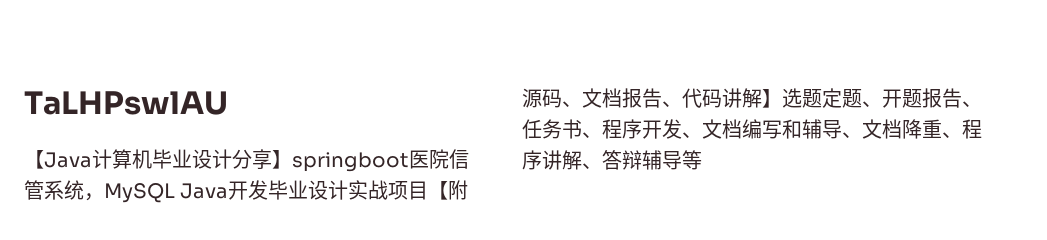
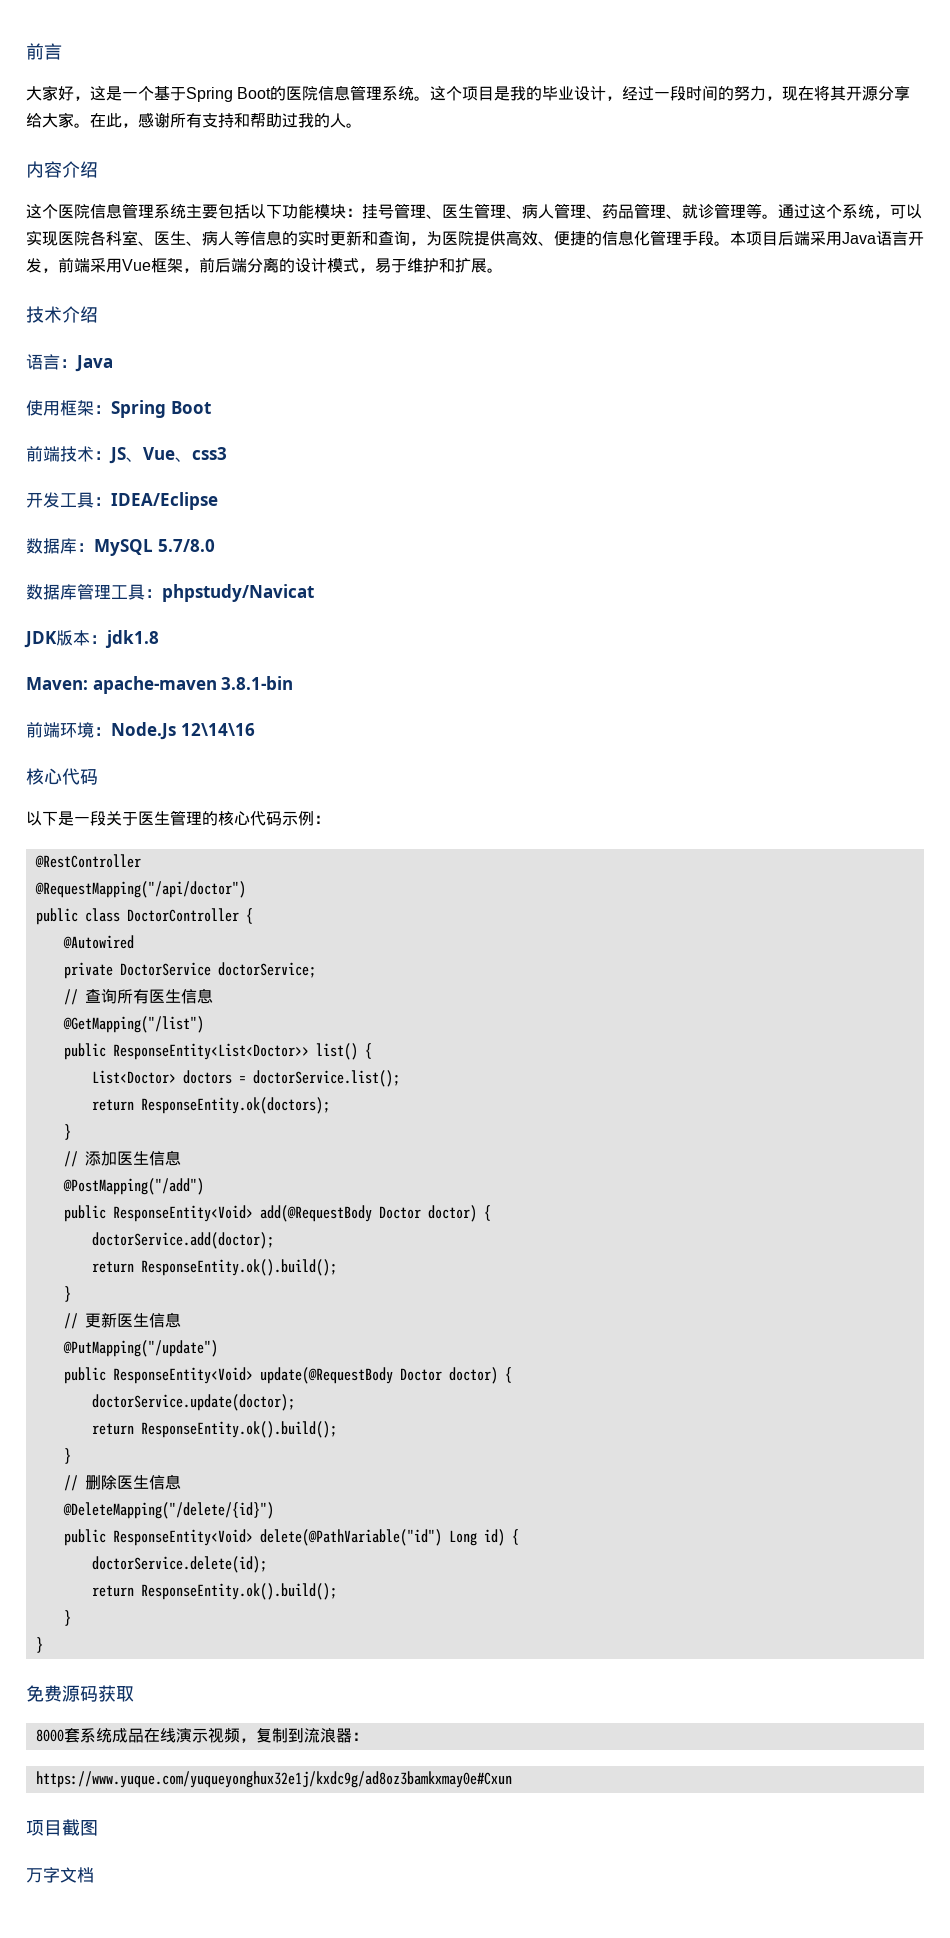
- TaLHPswlAU
- 【Java计算机毕业设计分享】springboot医院信管系统，MySQL Java开发毕业设计实战项目【附源码、文档报告、代码讲解】选题定题、开题报告、任务书、程序开发、文档编写和辅导、文档降重、程序讲解、答辩辅导等
+ 前言
+ 大家好，这是一个基于Spring Boot的医院信息管理系统。这个项目是我的毕业设计，经过一段时间的努力，现在将其开源分享给大家。在此，感谢所有支持和帮助过我的人。
+ 内容介绍
+ 这个医院信息管理系统主要包括以下功能模块：挂号管理、医生管理、病人管理、药品管理、就诊管理等。通过这个系统，可以实现医院各科室、医生、病人等信息的实时更新和查询，为医院提供高效、便捷的信息化管理手段。本项目后端采用Java语言开发，前端采用Vue框架，前后端分离的设计模式，易于维护和扩展。
+ 技术介绍
+ 语言：Java
+ 使用框架：Spring Boot
+ 前端技术：JS、Vue、css3
+ 开发工具：IDEA/Eclipse
+ 数据库：MySQL 5.7/8.0
+ 数据库管理工具：phpstudy/Navicat
+ JDK版本：jdk1.8
+ Maven: apache-maven 3.8.1-bin
+ 前端环境：Node.Js 12\14\16
+ 核心代码
+ 以下是一段关于医生管理的核心代码示例：
+ @RestController
+ @RequestMapping("/api/doctor")
+ public class DoctorController {
+ @Autowired
+ private DoctorService doctorService;
+ // 查询所有医生信息
+ @GetMapping("/list")
+ public ResponseEntity<List<Doctor>> list() {
+ List<Doctor> doctors = doctorService.list();
+ return ResponseEntity.ok(doctors);
+ }
+ // 添加医生信息
+ @PostMapping("/add")
+ public ResponseEntity<Void> add(@RequestBody Doctor doctor) {
+ doctorService.add(doctor);
+ return ResponseEntity.ok().build();
+ }
+ // 更新医生信息
+ @PutMapping("/update")
+ public ResponseEntity<Void> update(@RequestBody Doctor doctor) {
+ doctorService.update(doctor);
+ return ResponseEntity.ok().build();
+ }
+ // 删除医生信息
+ @DeleteMapping("/delete/{id}")
+ public ResponseEntity<Void> delete(@PathVariable("id") Long id) {
+ doctorService.delete(id);
+ return ResponseEntity.ok().build();
+ }
+ }
+ 免费源码获取
+ 8000套系统成品在线演示视频，复制到流浪器：
+ https://www.yuque.com/yuqueyonghux32e1j/kxdc9g/ad8oz3bamkxmay0e#Cxun
+ 项目截图
+ 万字文档

